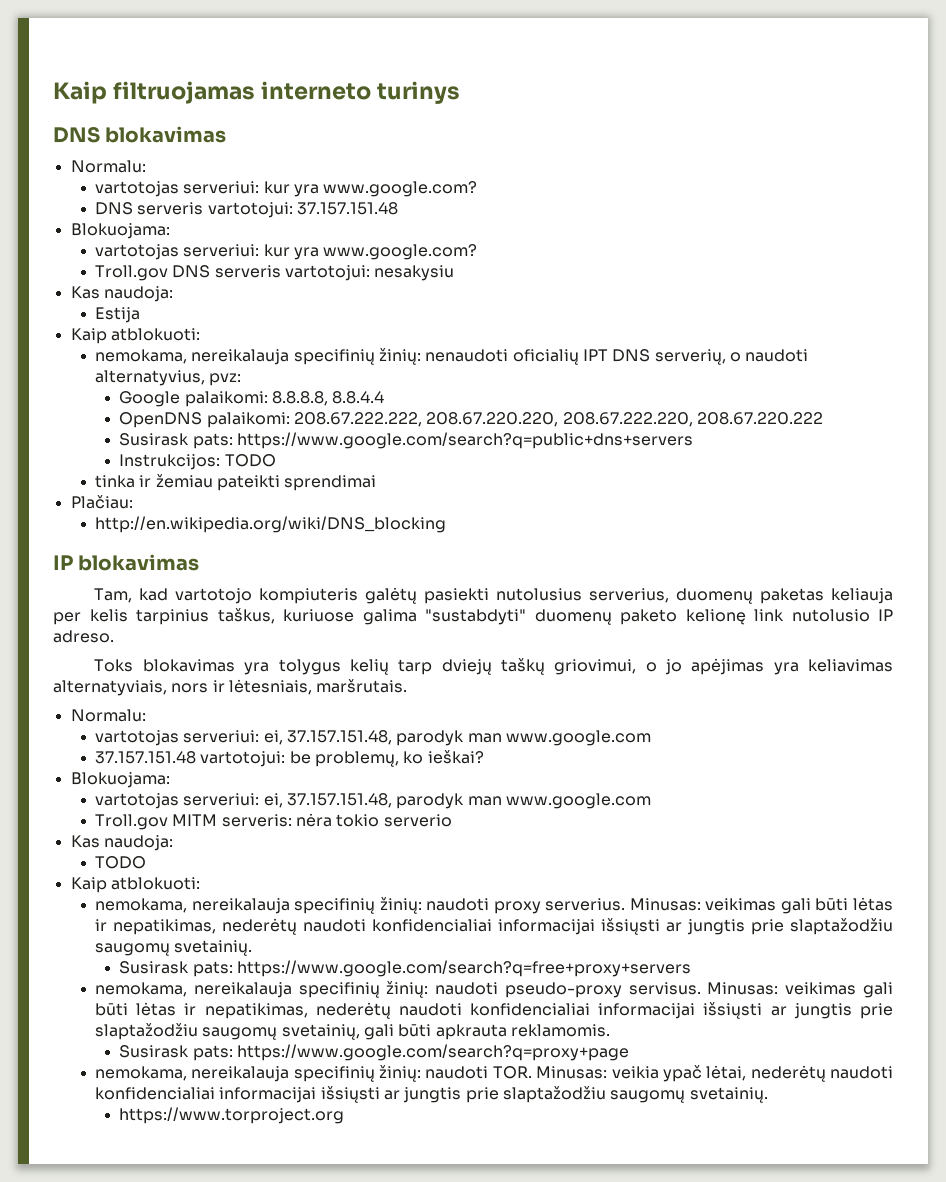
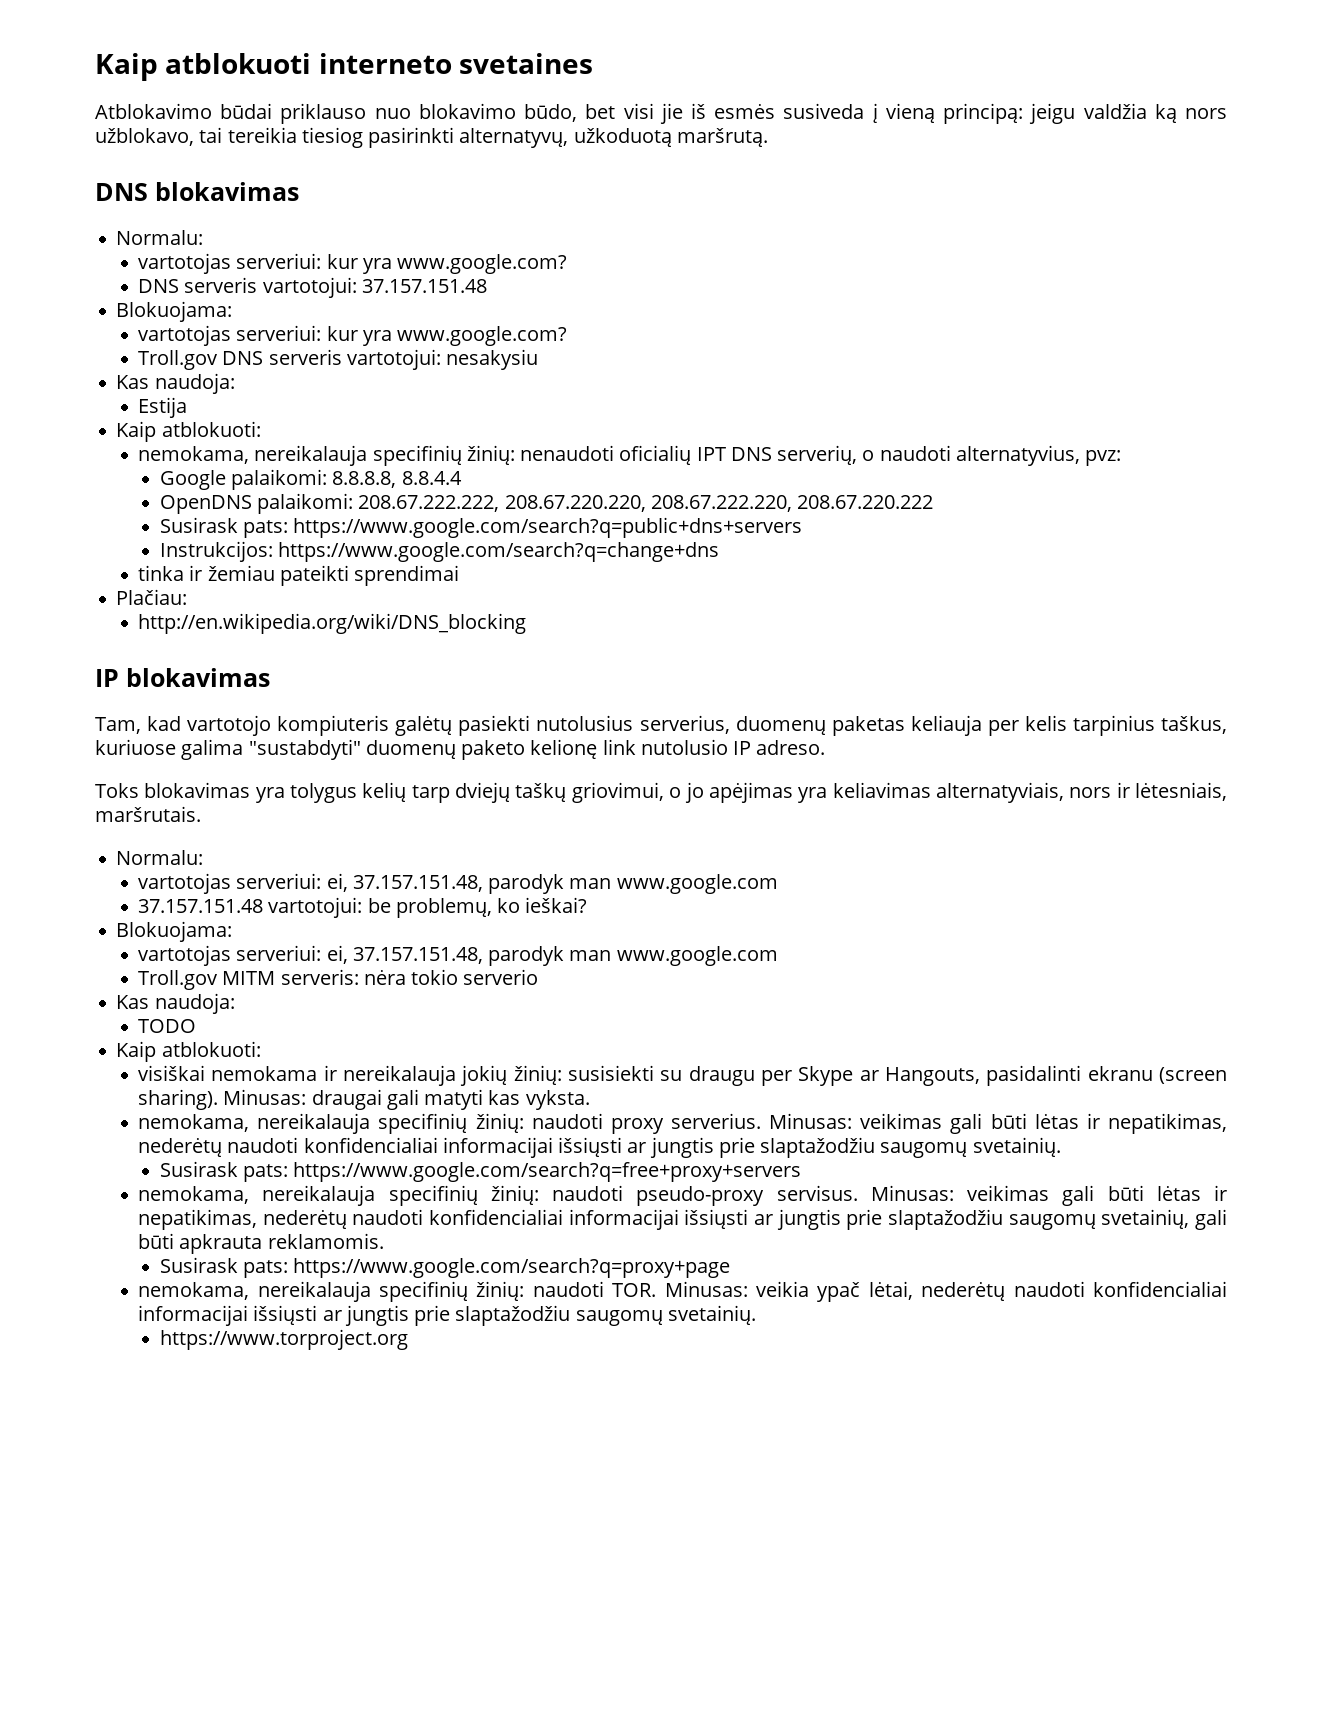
- Kaip filtruojamas interneto turinys
+ Kaip atblokuoti interneto svetaines
+ Atblokavimo būdai priklauso nuo blokavimo būdo, bet visi jie iš esmės susiveda į vieną principą: jeigu valdžia ką nors užblokavo, tai tereikia tiesiog pasirinkti alternatyvų, užkoduotą maršrutą.
- Instrukcijos: TODO
+ Instrukcijos: https://www.google.com/search?q=change+dns
+ visiškai nemokama ir nereikalauja jokių žinių: susisiekti su draugu per Skype ar Hangouts, pasidalinti ekranu (screen sharing). Minusas: draugai gali matyti kas vyksta.

